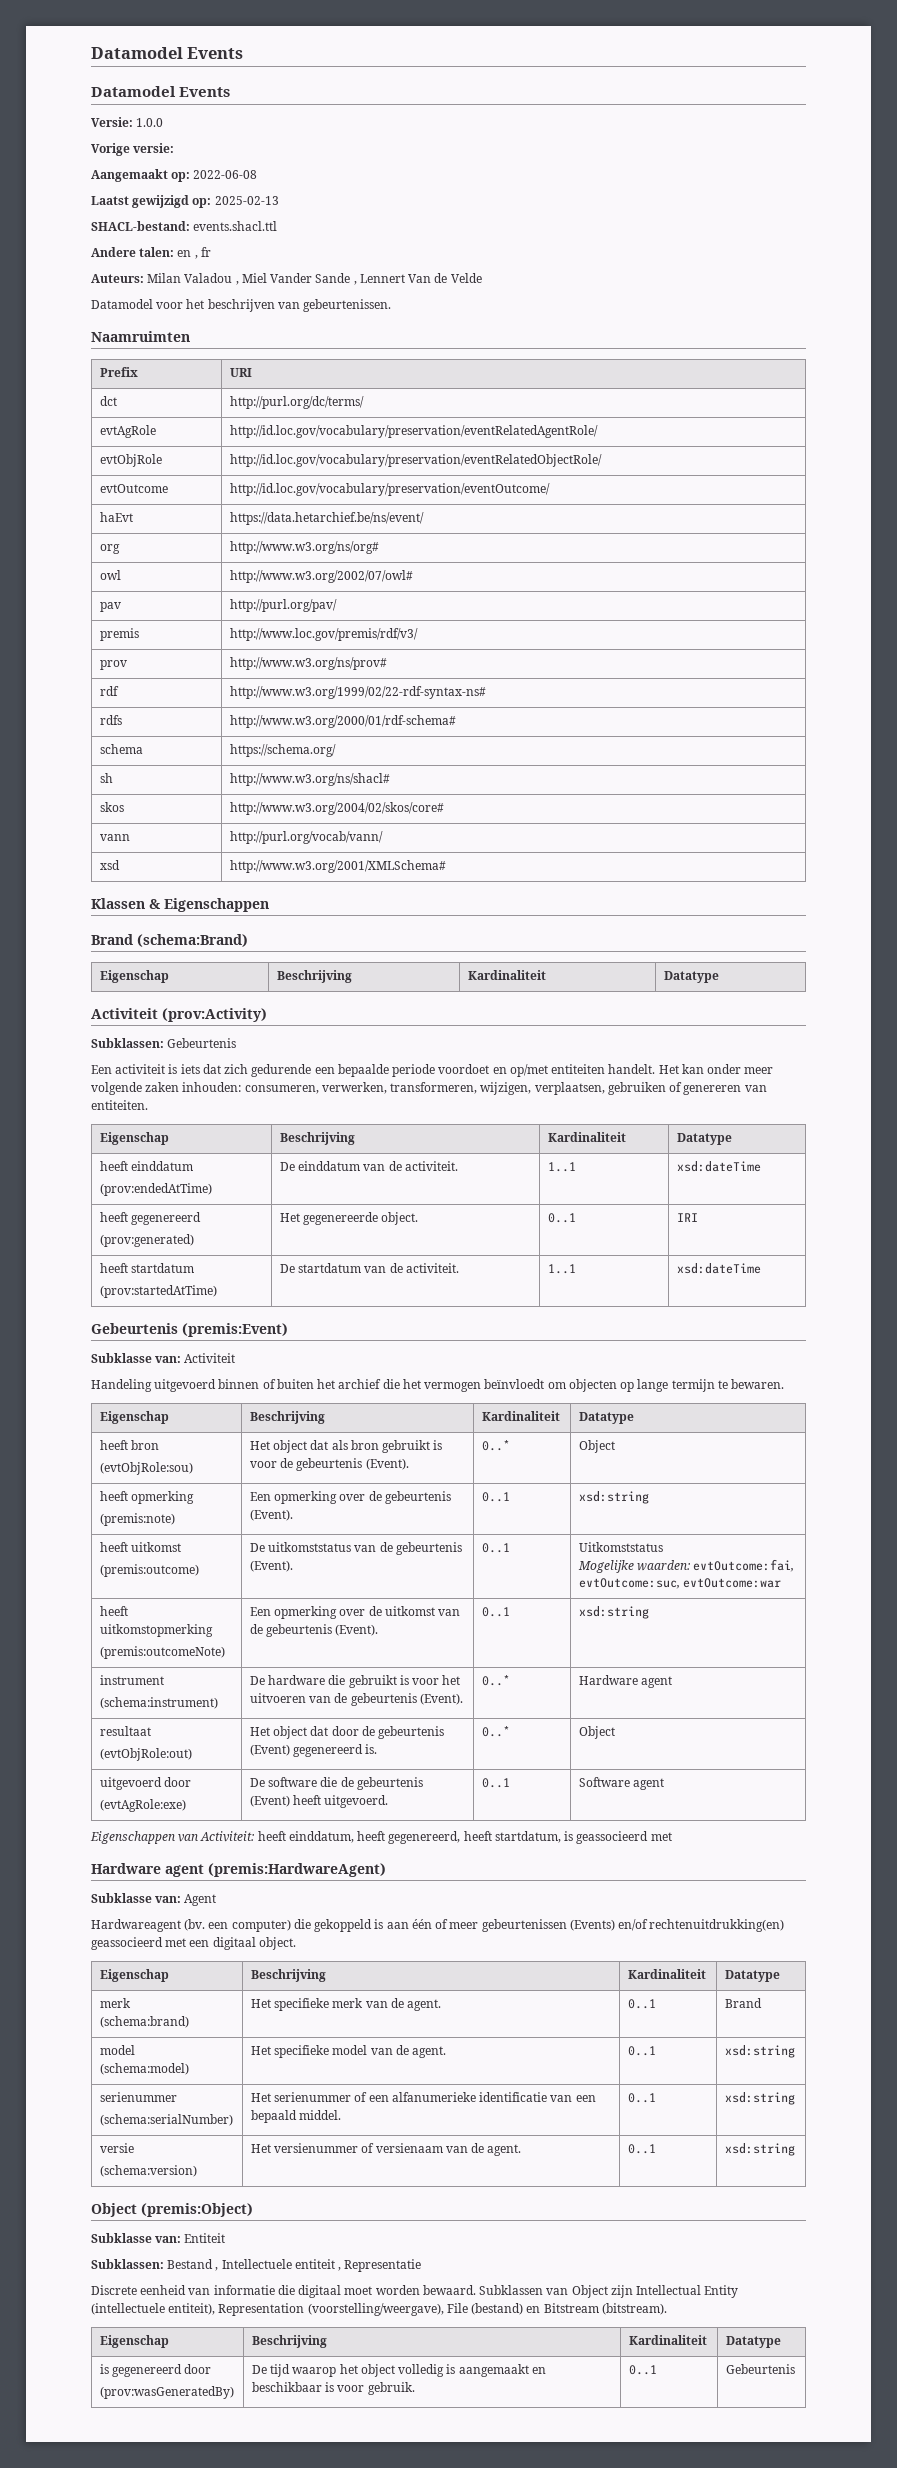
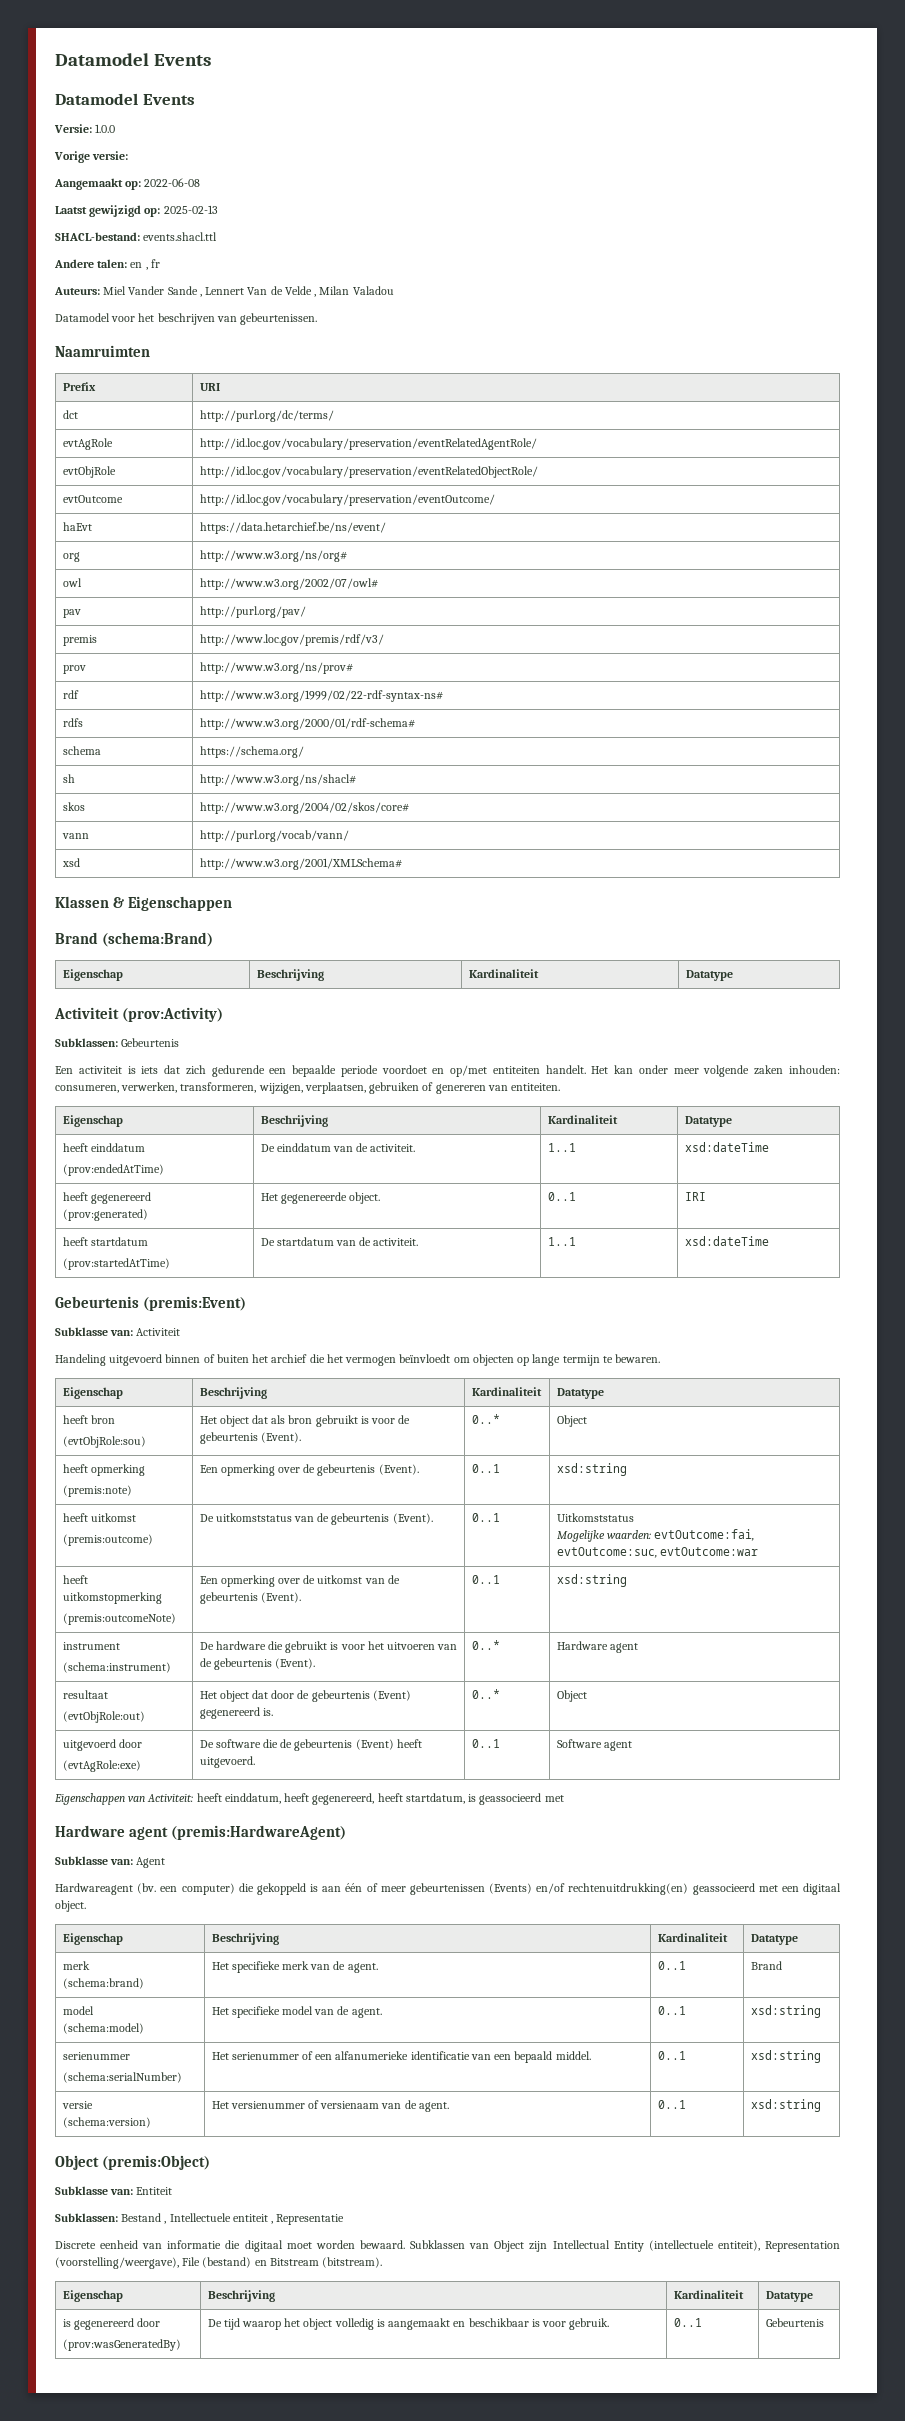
- Auteurs: Milan Valadou , Miel Vander Sande , Lennert Van de Velde
+ Auteurs: Miel Vander Sande , Lennert Van de Velde , Milan Valadou

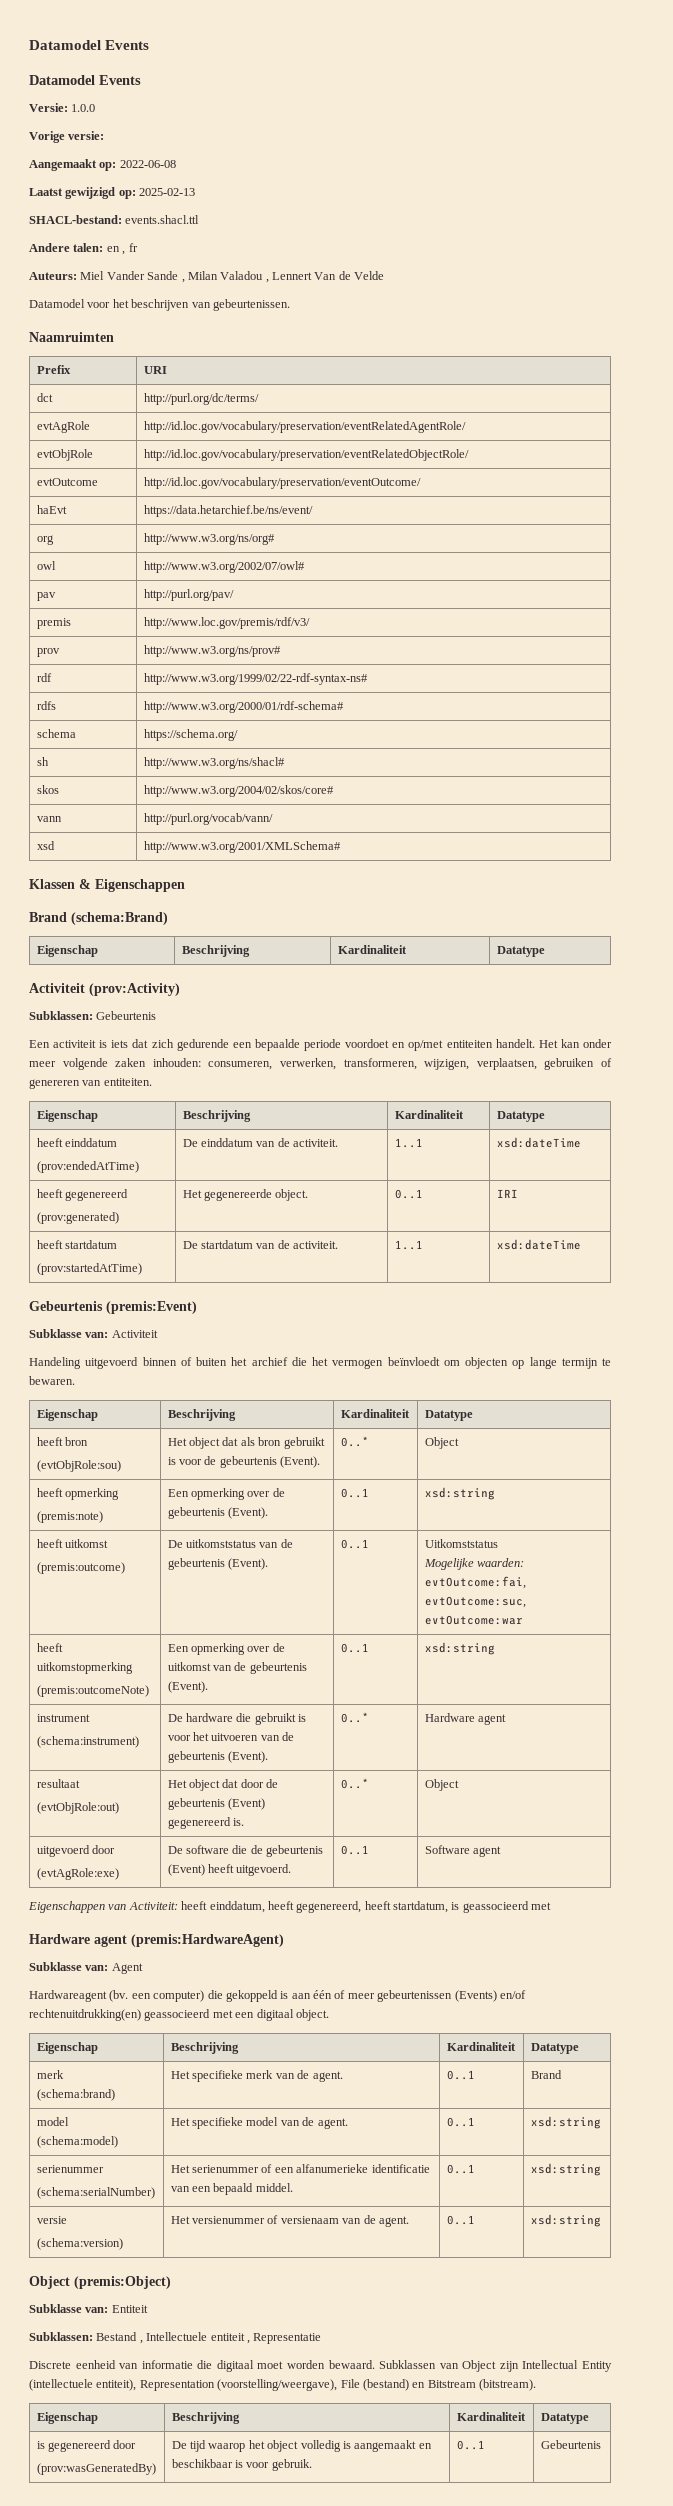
- Auteurs: Miel Vander Sande , Lennert Van de Velde , Milan Valadou
+ Auteurs: Miel Vander Sande , Milan Valadou , Lennert Van de Velde

